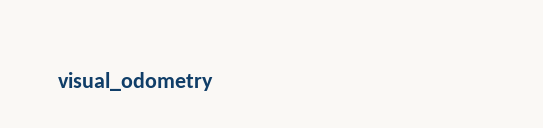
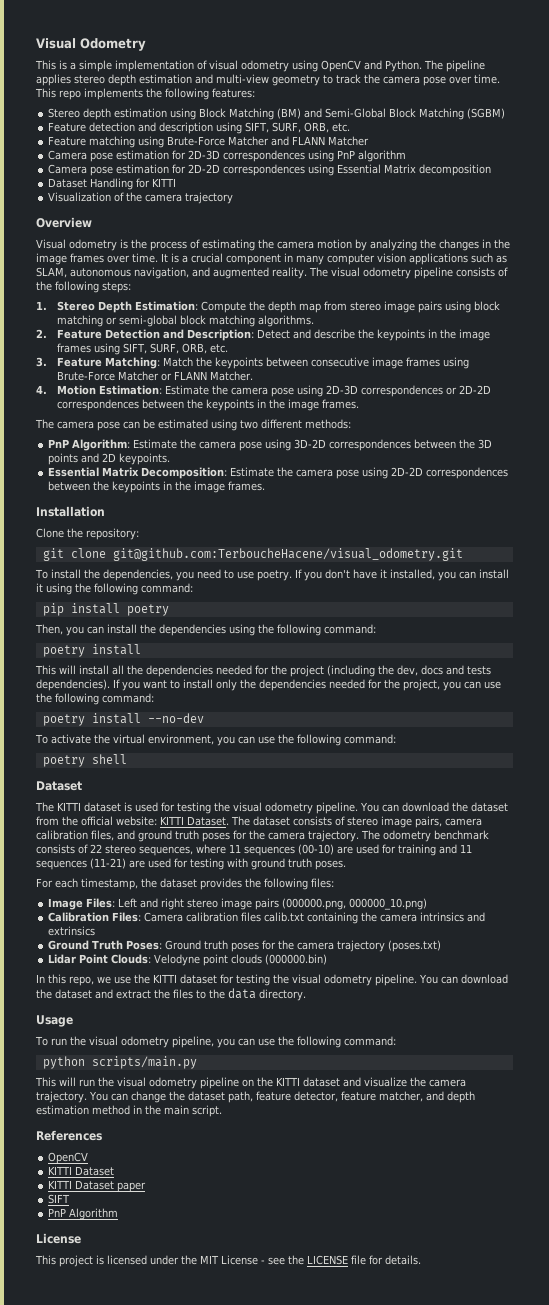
- visual_odometry
+ Visual Odometry
+ This is a simple implementation of visual odometry using OpenCV and Python. The pipeline applies stereo depth estimation and multi-view geometry to track the camera pose over time. This repo implements the following features:
+ Stereo depth estimation using Block Matching (BM) and Semi-Global Block Matching (SGBM)
+ Feature detection and description using SIFT, SURF, ORB, etc.
+ Feature matching using Brute-Force Matcher and FLANN Matcher
+ Camera pose estimation for 2D-3D correspondences using PnP algorithm
+ Camera pose estimation for 2D-2D correspondences using Essential Matrix decomposition
+ Dataset Handling for KITTI
+ Visualization of the camera trajectory
+ Overview
+ Visual odometry is the process of estimating the camera motion by analyzing the changes in the image frames over time. It is a crucial component in many computer vision applications such as SLAM, autonomous navigation, and augmented reality. The visual odometry pipeline consists of the following steps:
+ 1. Stereo Depth Estimation: Compute the depth map from stereo image pairs using block matching or semi-global block matching algorithms.
+ 2. Feature Detection and Description: Detect and describe the keypoints in the image frames using SIFT, SURF, ORB, etc.
+ 3. Feature Matching: Match the keypoints between consecutive image frames using Brute-Force Matcher or FLANN Matcher.
+ 4. Motion Estimation: Estimate the camera pose using 2D-3D correspondences or 2D-2D correspondences between the keypoints in the image frames.
+ The camera pose can be estimated using two different methods:
+ PnP Algorithm: Estimate the camera pose using 3D-2D correspondences between the 3D points and 2D keypoints.
+ Essential Matrix Decomposition: Estimate the camera pose using 2D-2D correspondences between the keypoints in the image frames.
+ Installation
+ Clone the repository:
+ git clone git@github.com:TerboucheHacene/visual_odometry.git
+ To install the dependencies, you need to use poetry. If you don't have it installed, you can install it using the following command:
+ pip install poetry
+ Then, you can install the dependencies using the following command:
+ poetry install
+ This will install all the dependencies needed for the project (including the dev, docs and tests dependencies). If you want to install only the dependencies needed for the project, you can use the following command:
+ poetry install --no-dev
+ To activate the virtual environment, you can use the following command:
+ poetry shell
+ Dataset
+ The KITTI dataset is used for testing the visual odometry pipeline. You can download the dataset from the official website: KITTI Dataset. The dataset consists of stereo image pairs, camera calibration files, and ground truth poses for the camera trajectory. The odometry benchmark consists of 22 stereo sequences, where 11 sequences (00-10) are used for training and 11 sequences (11-21) are used for testing with ground truth poses.
+ For each timestamp, the dataset provides the following files:
+ Image Files: Left and right stereo image pairs (000000.png, 000000_10.png)
+ Calibration Files: Camera calibration files calib.txt containing the camera intrinsics and extrinsics
+ Ground Truth Poses: Ground truth poses for the camera trajectory (poses.txt)
+ Lidar Point Clouds: Velodyne point clouds (000000.bin)
+ In this repo, we use the KITTI dataset for testing the visual odometry pipeline. You can download the dataset and extract the files to the data directory.
+ Usage
+ To run the visual odometry pipeline, you can use the following command:
+ python scripts/main.py
+ This will run the visual odometry pipeline on the KITTI dataset and visualize the camera trajectory. You can change the dataset path, feature detector, feature matcher, and depth estimation method in the main script.
+ References
+ OpenCV
+ KITTI Dataset
+ KITTI Dataset paper
+ SIFT
+ PnP Algorithm
+ License
+ This project is licensed under the MIT License - see the LICENSE file for details.

